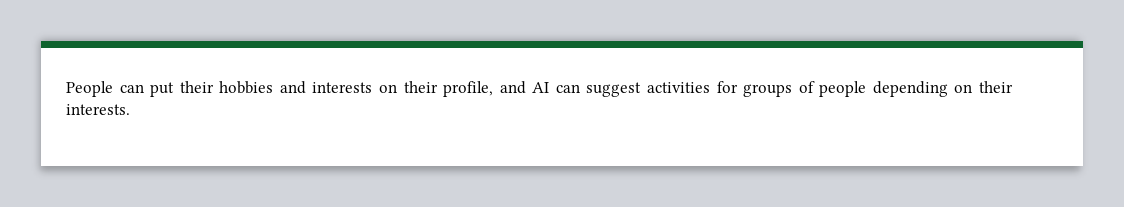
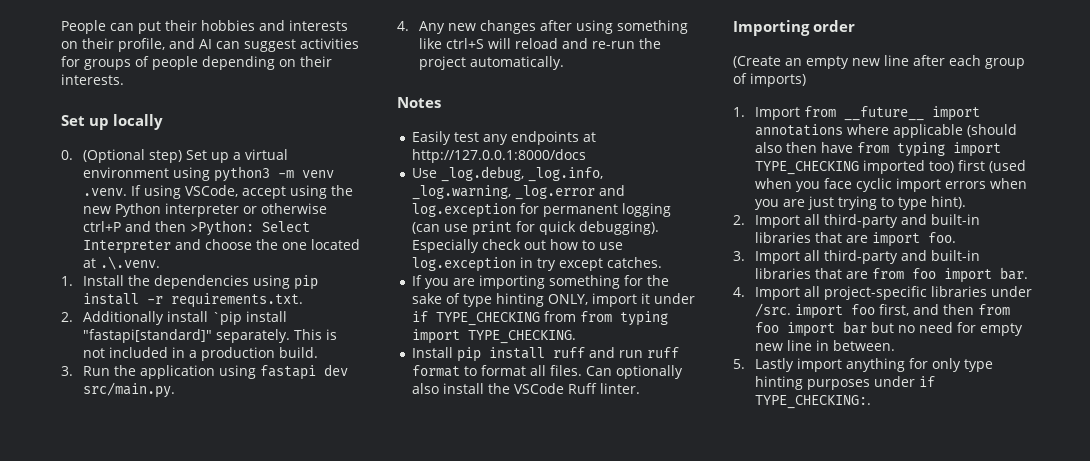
+ Set up locally
+ 0. (Optional step) Set up a virtual environment using python3 -m venv .venv. If using VSCode, accept using the new Python interpreter or otherwise ctrl+P and then >Python: Select Interpreter and choose the one located at .\.venv.
+ 1. Install the dependencies using pip install -r requirements.txt.
+ 2. Additionally install `pip install "fastapi[standard]" separately. This is not included in a production build.
+ 3. Run the application using fastapi dev src/main.py.
+ 4. Any new changes after using something like ctrl+S will reload and re-run the project automatically.
+ Notes
+ Easily test any endpoints at http://127.0.0.1:8000/docs
+ Use _log.debug, _log.info, _log.warning, _log.error and log.exception for permanent logging (can use print for quick debugging). Especially check out how to use log.exception in try except catches.
+ If you are importing something for the sake of type hinting ONLY, import it under if TYPE_CHECKING from from typing import TYPE_CHECKING.
+ Install pip install ruff and run ruff format to format all files. Can optionally also install the VSCode Ruff linter.
+ Importing order
+ (Create an empty new line after each group of imports)
+ 1. Import from __future__ import annotations where applicable (should also then have from typing import TYPE_CHECKING imported too) first (used when you face cyclic import errors when you are just trying to type hint).
+ 2. Import all third-party and built-in libraries that are import foo.
+ 3. Import all third-party and built-in libraries that are from foo import bar.
+ 4. Import all project-specific libraries under /src. import foo first, and then from foo import bar but no need for empty new line in between.
+ 5. Lastly import anything for only type hinting purposes under if TYPE_CHECKING:.

